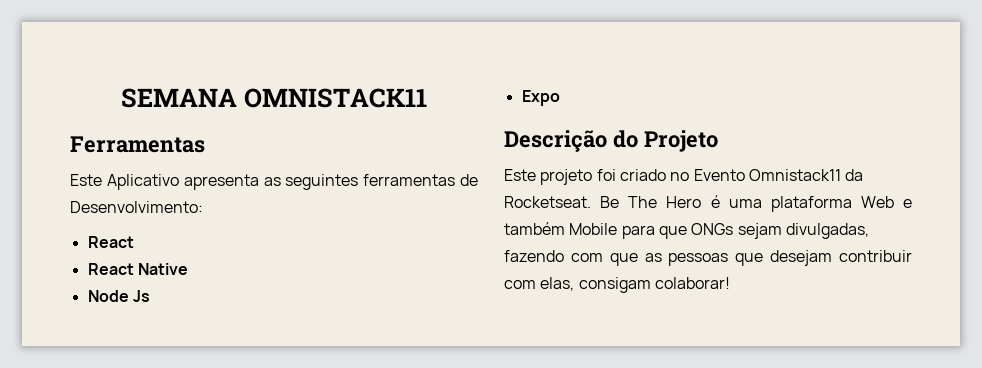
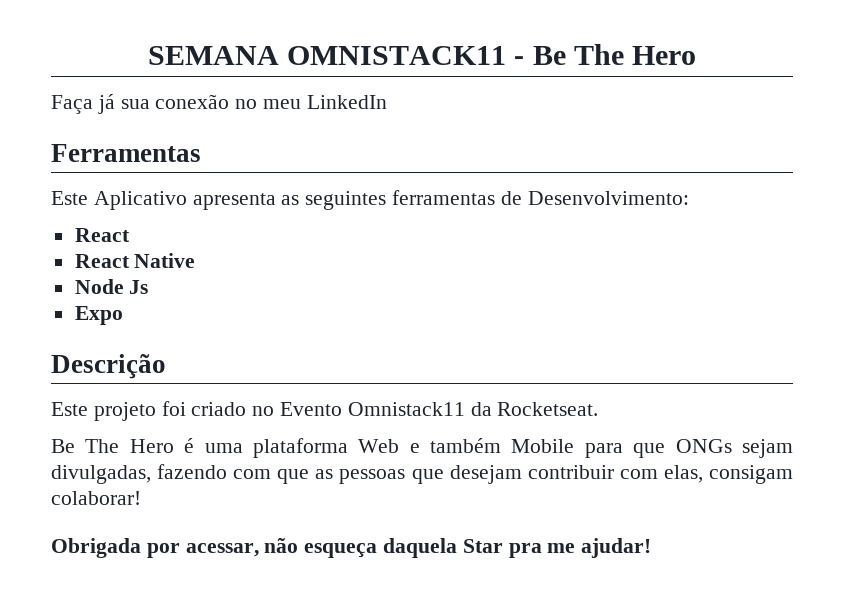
- SEMANA OMNISTACK11
+ SEMANA OMNISTACK11 - Be The Hero
+ Faça já sua conexão no meu LinkedIn
- Descrição do Projeto
+ Descrição
- Este projeto foi criado no Evento Omnistack11 da Rocketseat. Be The Hero é uma plataforma Web e também Mobile para que ONGs sejam divulgadas, fazendo com que as pessoas que desejam contribuir com elas, consigam colaborar!
+ Este projeto foi criado no Evento Omnistack11 da Rocketseat.
+ Be The Hero é uma plataforma Web e também Mobile para que ONGs sejam divulgadas, fazendo com que as pessoas que desejam contribuir com elas, consigam colaborar!
+ Obrigada por acessar, não esqueça daquela Star pra me ajudar!

